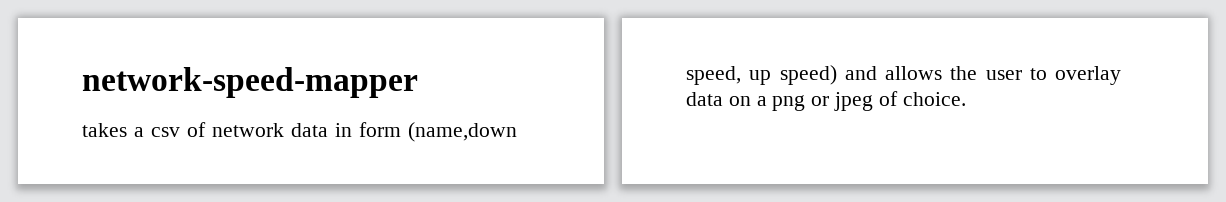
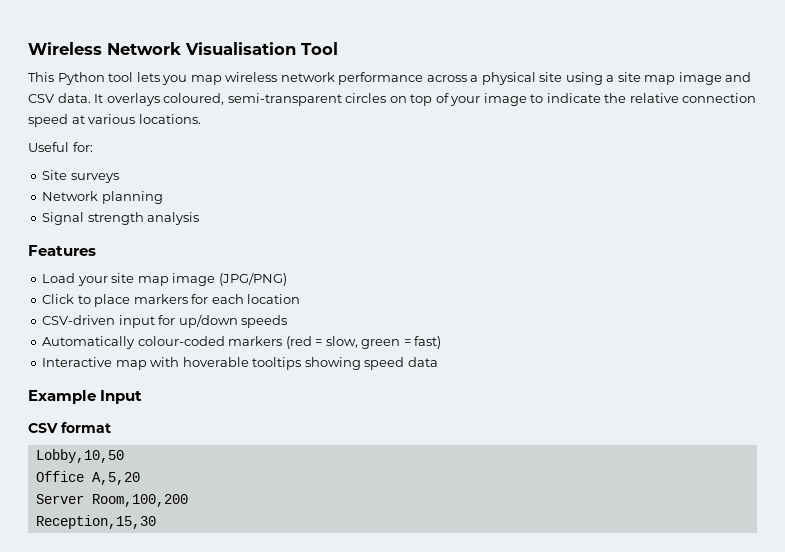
- network-speed-mapper
- takes a csv of network data in form (name,down speed, up speed) and allows the user to overlay data on a png or jpeg of choice.
+ Wireless Network Visualisation Tool
+ This Python tool lets you map wireless network performance across a physical site using a site map image and CSV data. It overlays coloured, semi-transparent circles on top of your image to indicate the relative connection speed at various locations.
+ Useful for:
+ Site surveys
+ Network planning
+ Signal strength analysis
+ Features
+ Load your site map image (JPG/PNG)
+ Click to place markers for each location
+ CSV-driven input for up/down speeds
+ Automatically colour-coded markers (red = slow, green = fast)
+ Interactive map with hoverable tooltips showing speed data
+ Example Input
+ CSV format
+ Lobby,10,50
+ Office A,5,20
+ Server Room,100,200
+ Reception,15,30

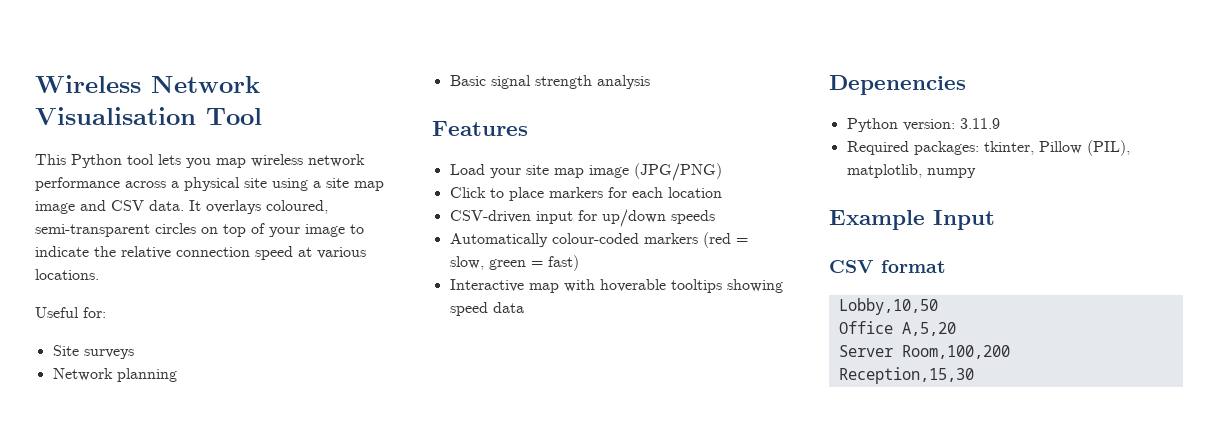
- Signal strength analysis
+ Basic signal strength analysis
+ Depenencies
+ Python version: 3.11.9
+ Required packages: tkinter, Pillow (PIL), matplotlib, numpy

